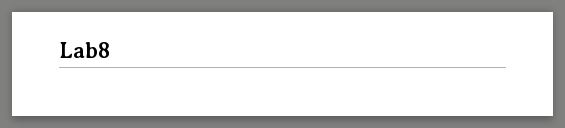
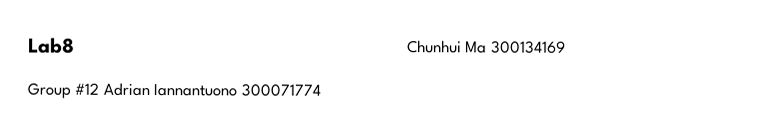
+ Group #12 Adrian Iannantuono 300071774 Chunhui Ma 300134169

